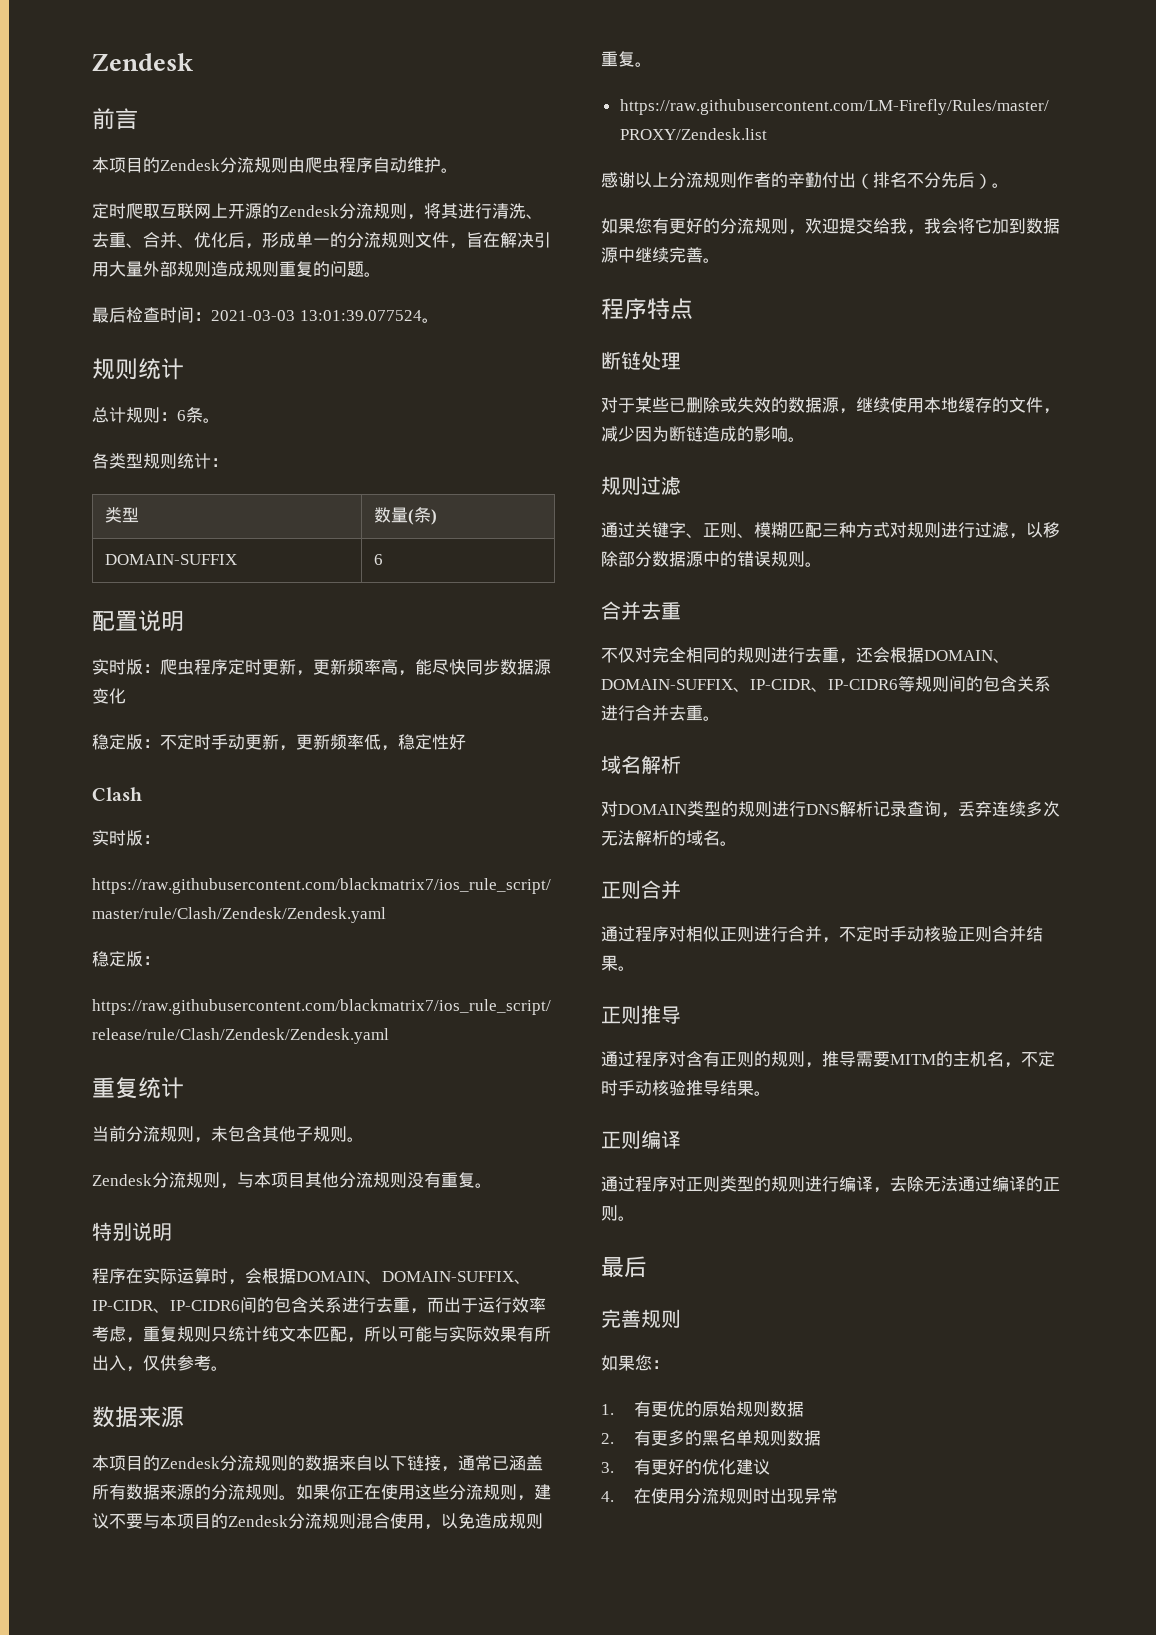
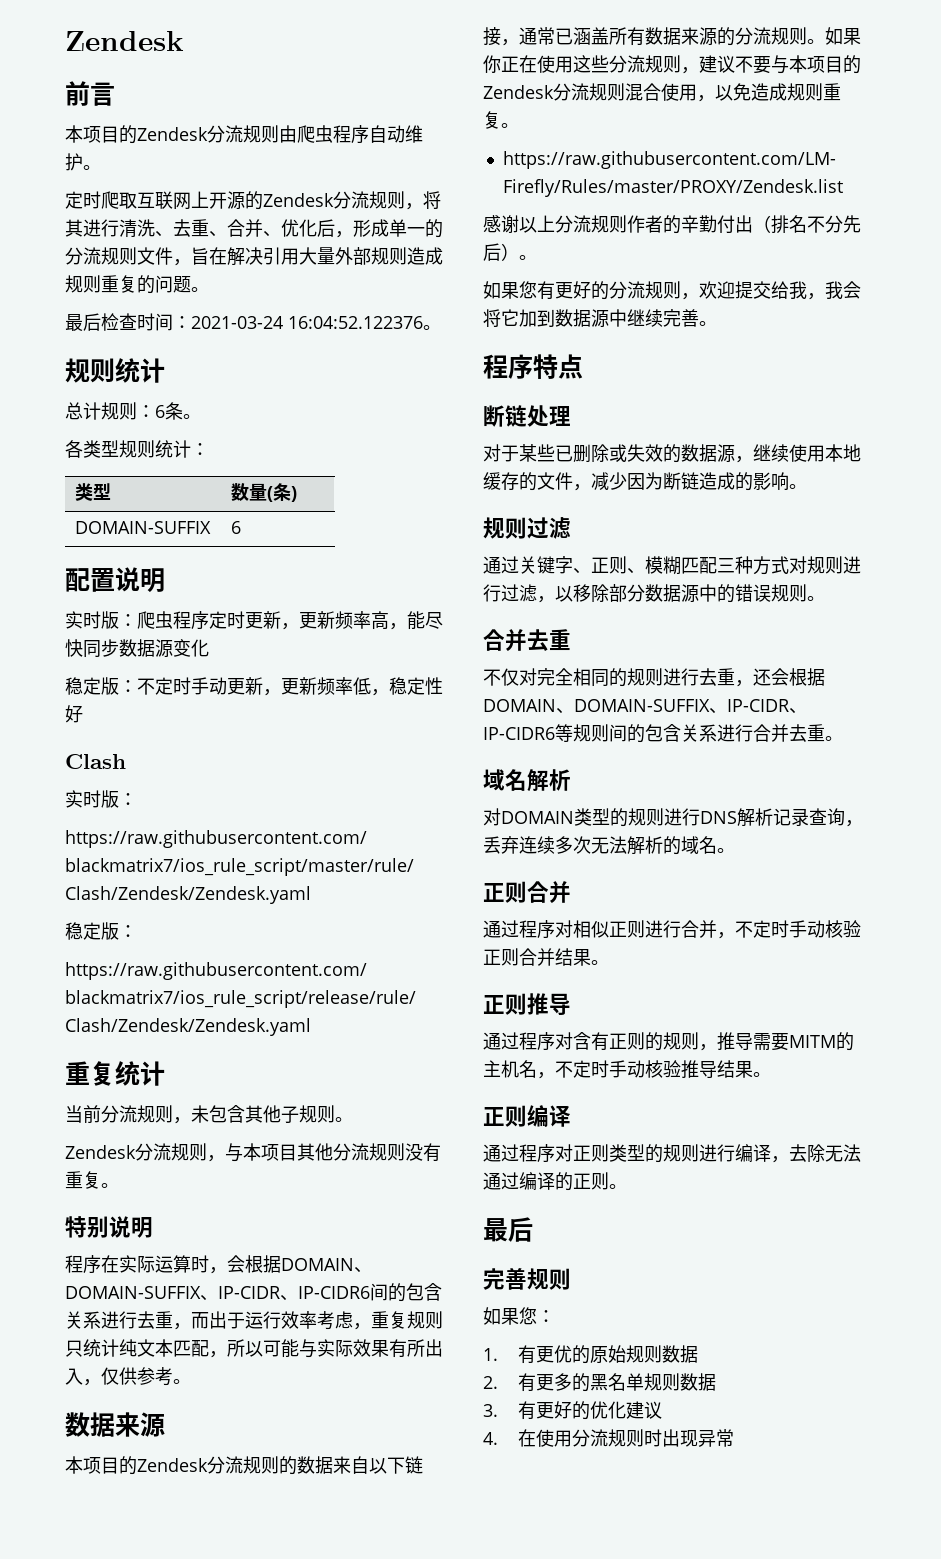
- 最后检查时间：2021-03-03 13:01:39.077524。
+ 最后检查时间：2021-03-24 16:04:52.122376。

